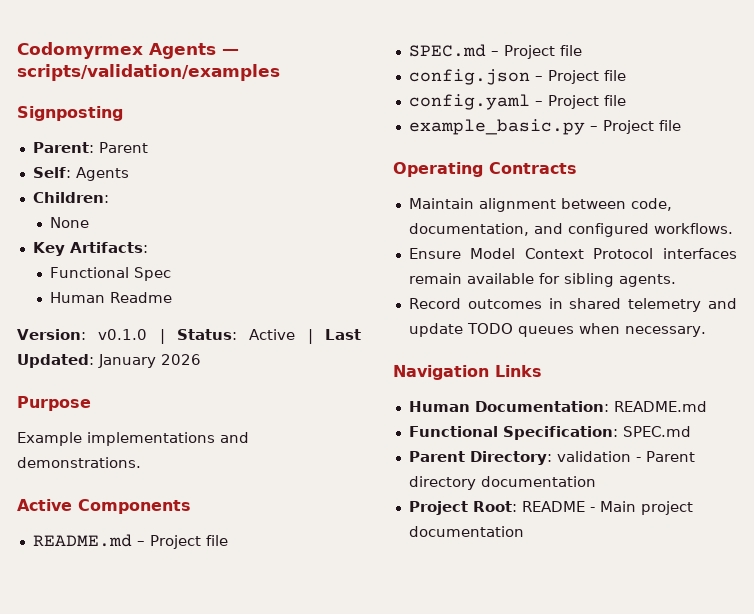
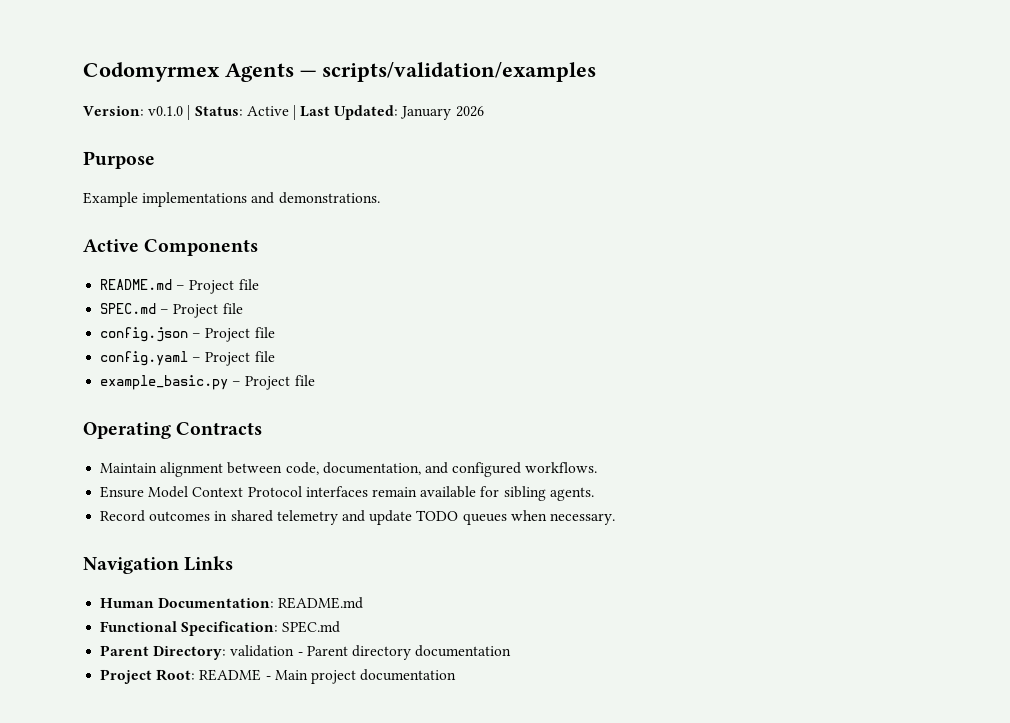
- Signposting
- Parent: Parent
- Self: Agents
- Children:
- None
- Key Artifacts:
- Functional Spec
- Human Readme

